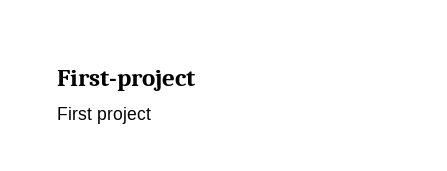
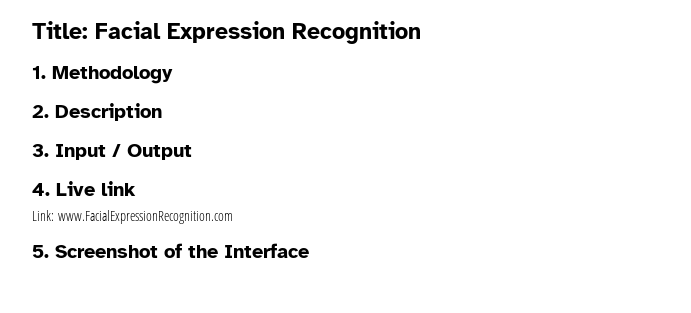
- First-project
- First project
+ Title: Facial Expression Recognition
+ 1. Methodology
+ 2. Description
+ 3. Input / Output
+ 4. Live link
+ Link: www.FacialExpressionRecognition.com
+ 5. Screenshot of the Interface

